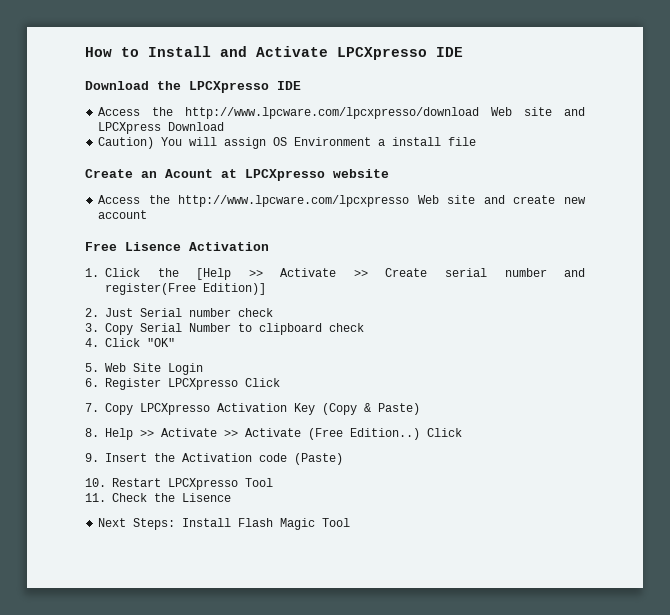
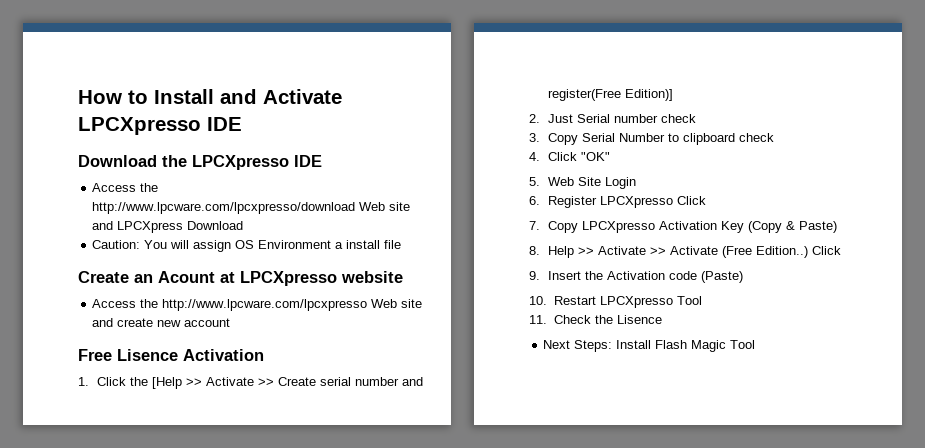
- Caution) You will assign OS Environment a install file
+ Caution: You will assign OS Environment a install file

